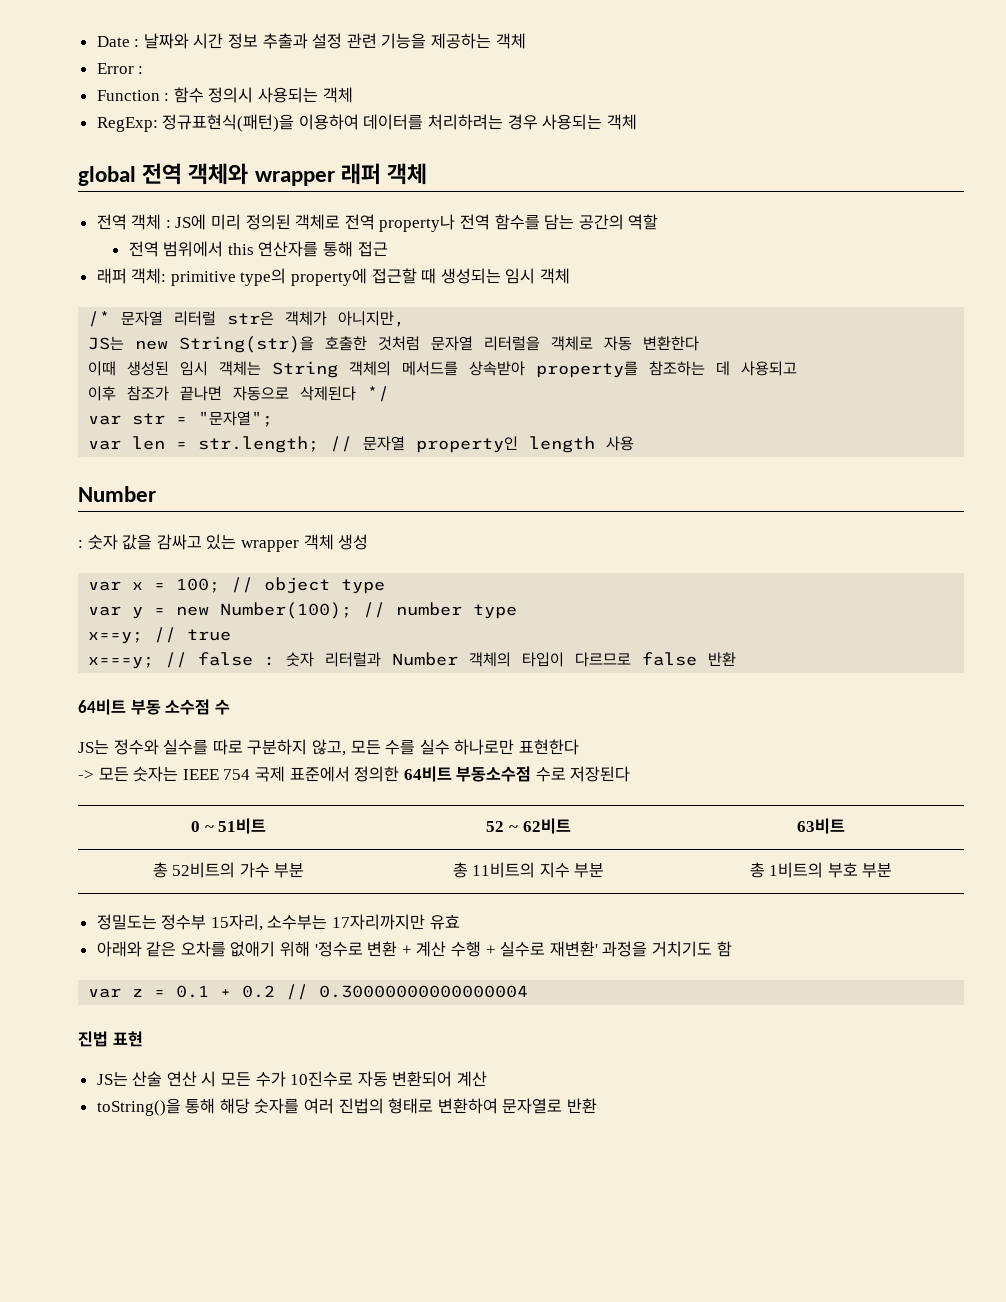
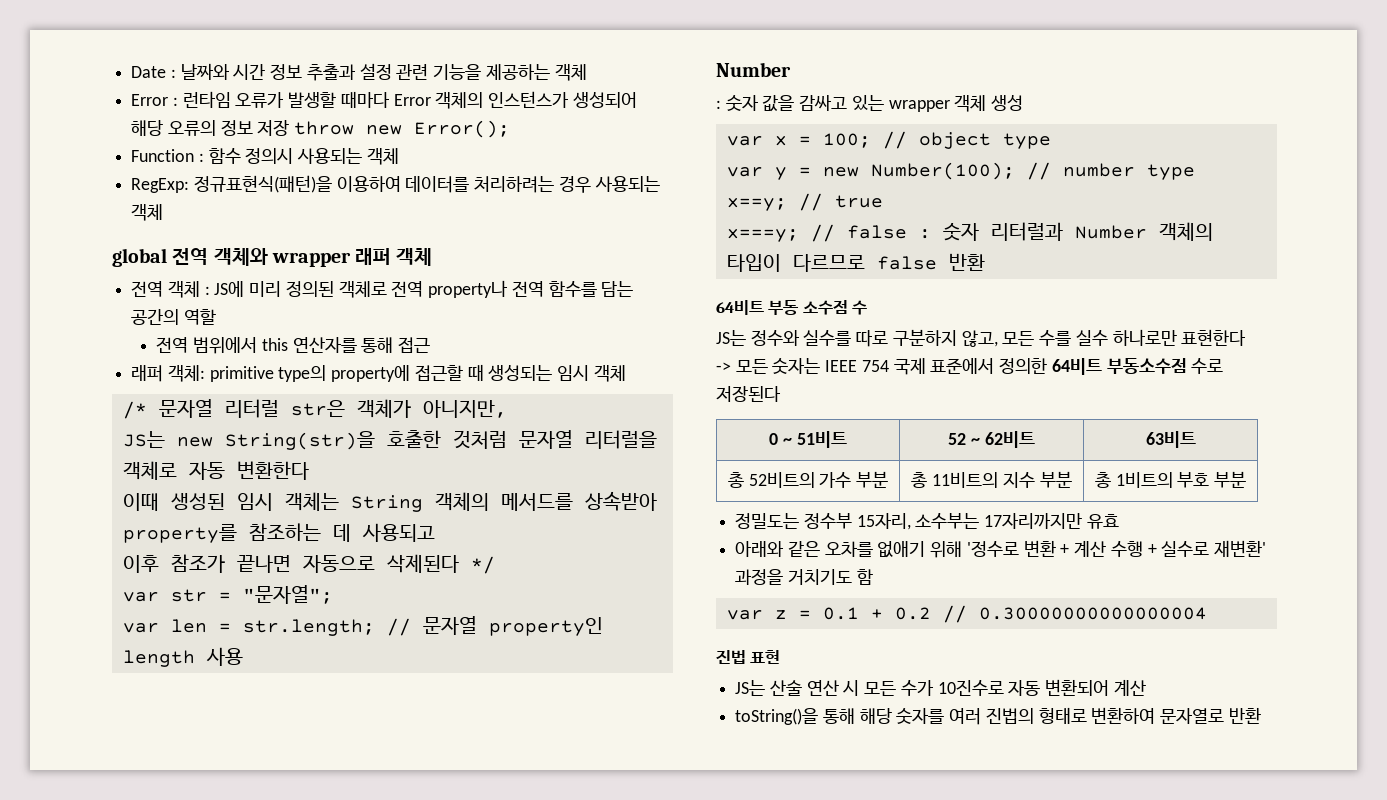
- Error :
+ Error : 런타임 오류가 발생할 때마다 Error 객체의 인스턴스가 생성되어 해당 오류의 정보 저장 throw new Error();

